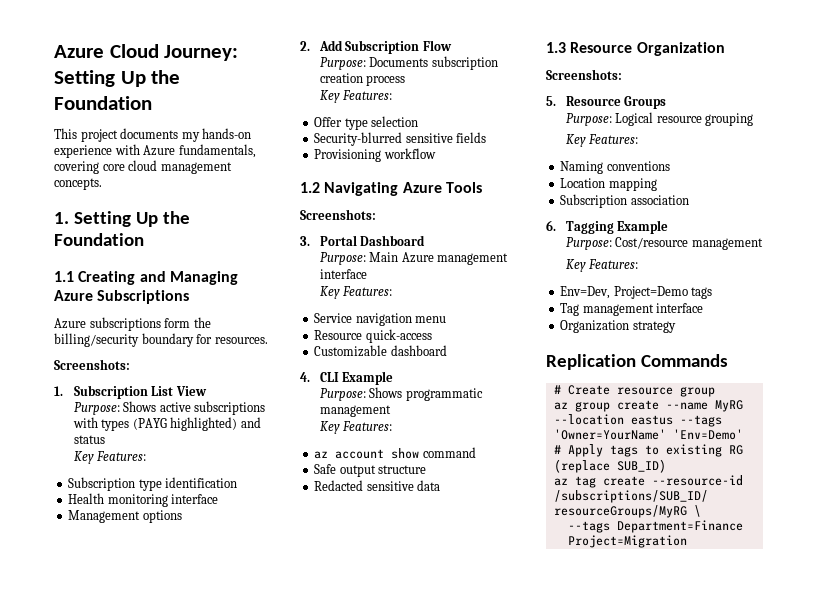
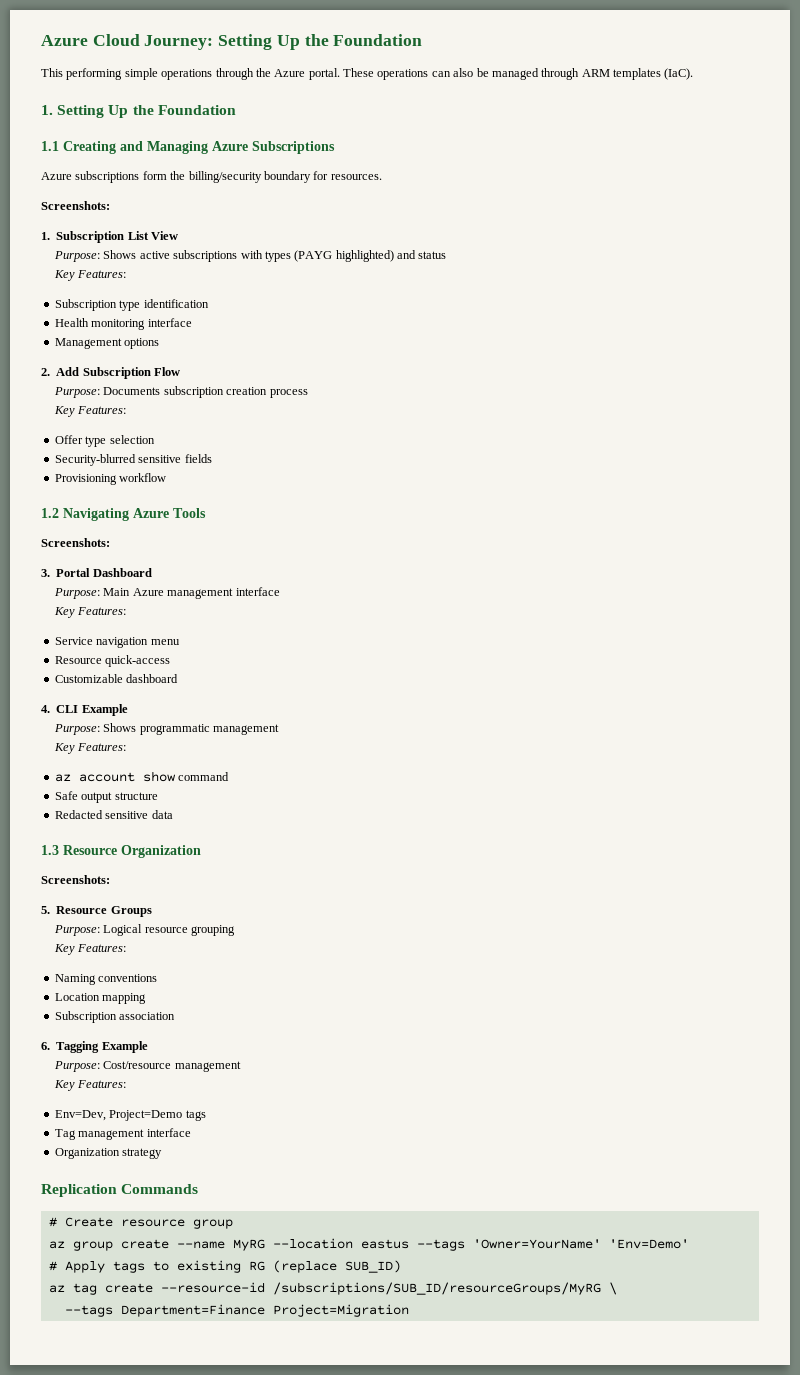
- This project documents my hands-on experience with Azure fundamentals, covering core cloud management concepts.
+ This performing simple operations through the Azure portal. These operations can also be managed through ARM templates (IaC).

